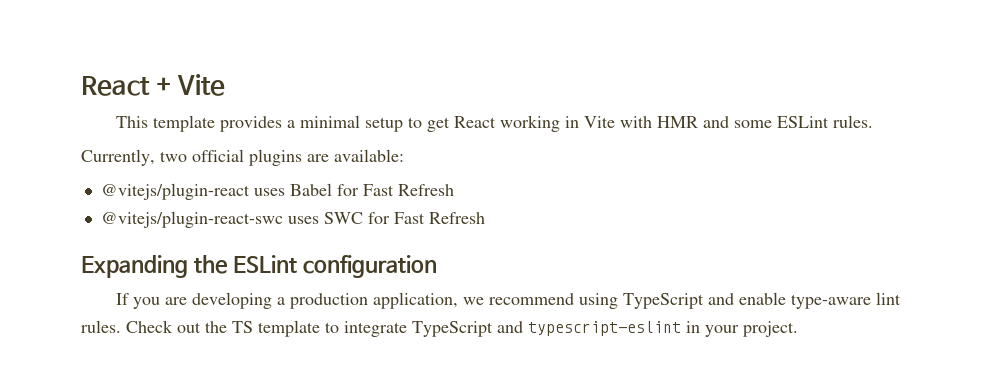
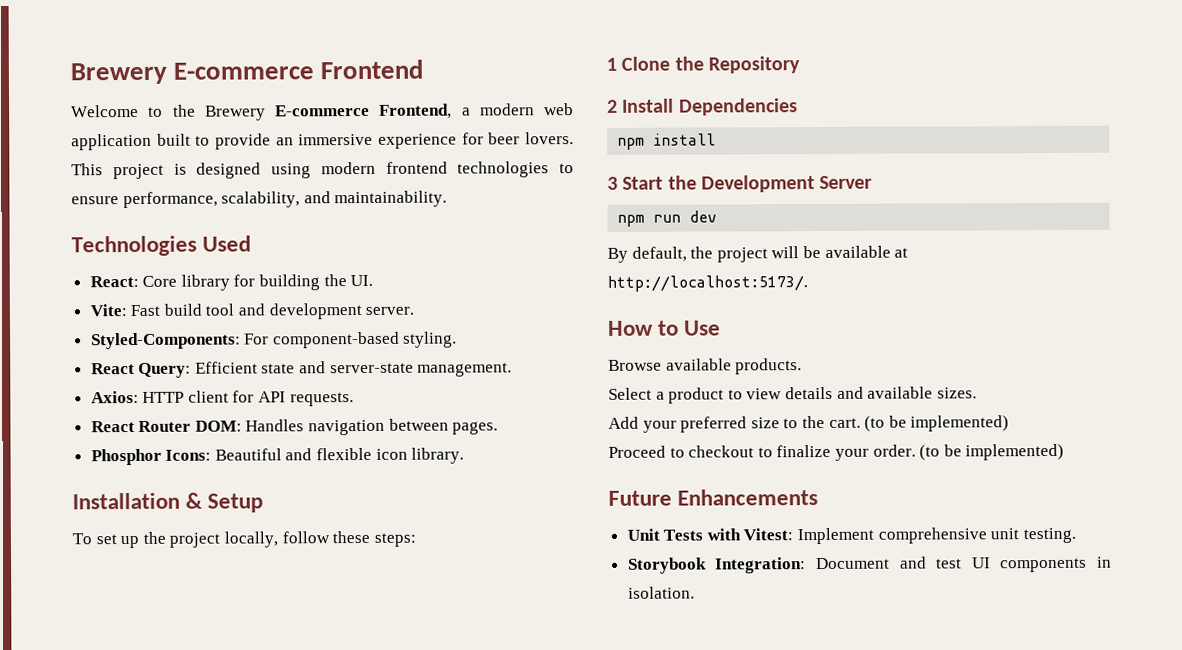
- React + Vite
- This template provides a minimal setup to get React working in Vite with HMR and some ESLint rules.
- Currently, two official plugins are available:
- @vitejs/plugin-react uses Babel for Fast Refresh
- @vitejs/plugin-react-swc uses SWC for Fast Refresh
- Expanding the ESLint configuration
- If you are developing a production application, we recommend using TypeScript and enable type-aware lint rules. Check out the TS template to integrate TypeScript and typescript-eslint in your project.
+ Brewery E-commerce Frontend
+ Welcome to the Brewery E-commerce Frontend, a modern web application built to provide an immersive experience for beer lovers. This project is designed using modern frontend technologies to ensure performance, scalability, and maintainability.
+ Technologies Used
+ React: Core library for building the UI.
+ Vite: Fast build tool and development server.
+ Styled-Components: For component-based styling.
+ React Query: Efficient state and server-state management.
+ Axios: HTTP client for API requests.
+ React Router DOM: Handles navigation between pages.
+ Phosphor Icons: Beautiful and flexible icon library.
+ Installation & Setup
+ To set up the project locally, follow these steps:
+ 1 Clone the Repository
+ 2 Install Dependencies
+ npm install
+ 3 Start the Development Server
+ npm run dev
+ By default, the project will be available at http://localhost:5173/.
+ How to Use
+ Browse available products.
+ Select a product to view details and available sizes.
+ Add your preferred size to the cart. (to be implemented)
+ Proceed to checkout to finalize your order. (to be implemented)
+ Future Enhancements
+ Unit Tests with Vitest: Implement comprehensive unit testing.
+ Storybook Integration: Document and test UI components in isolation.

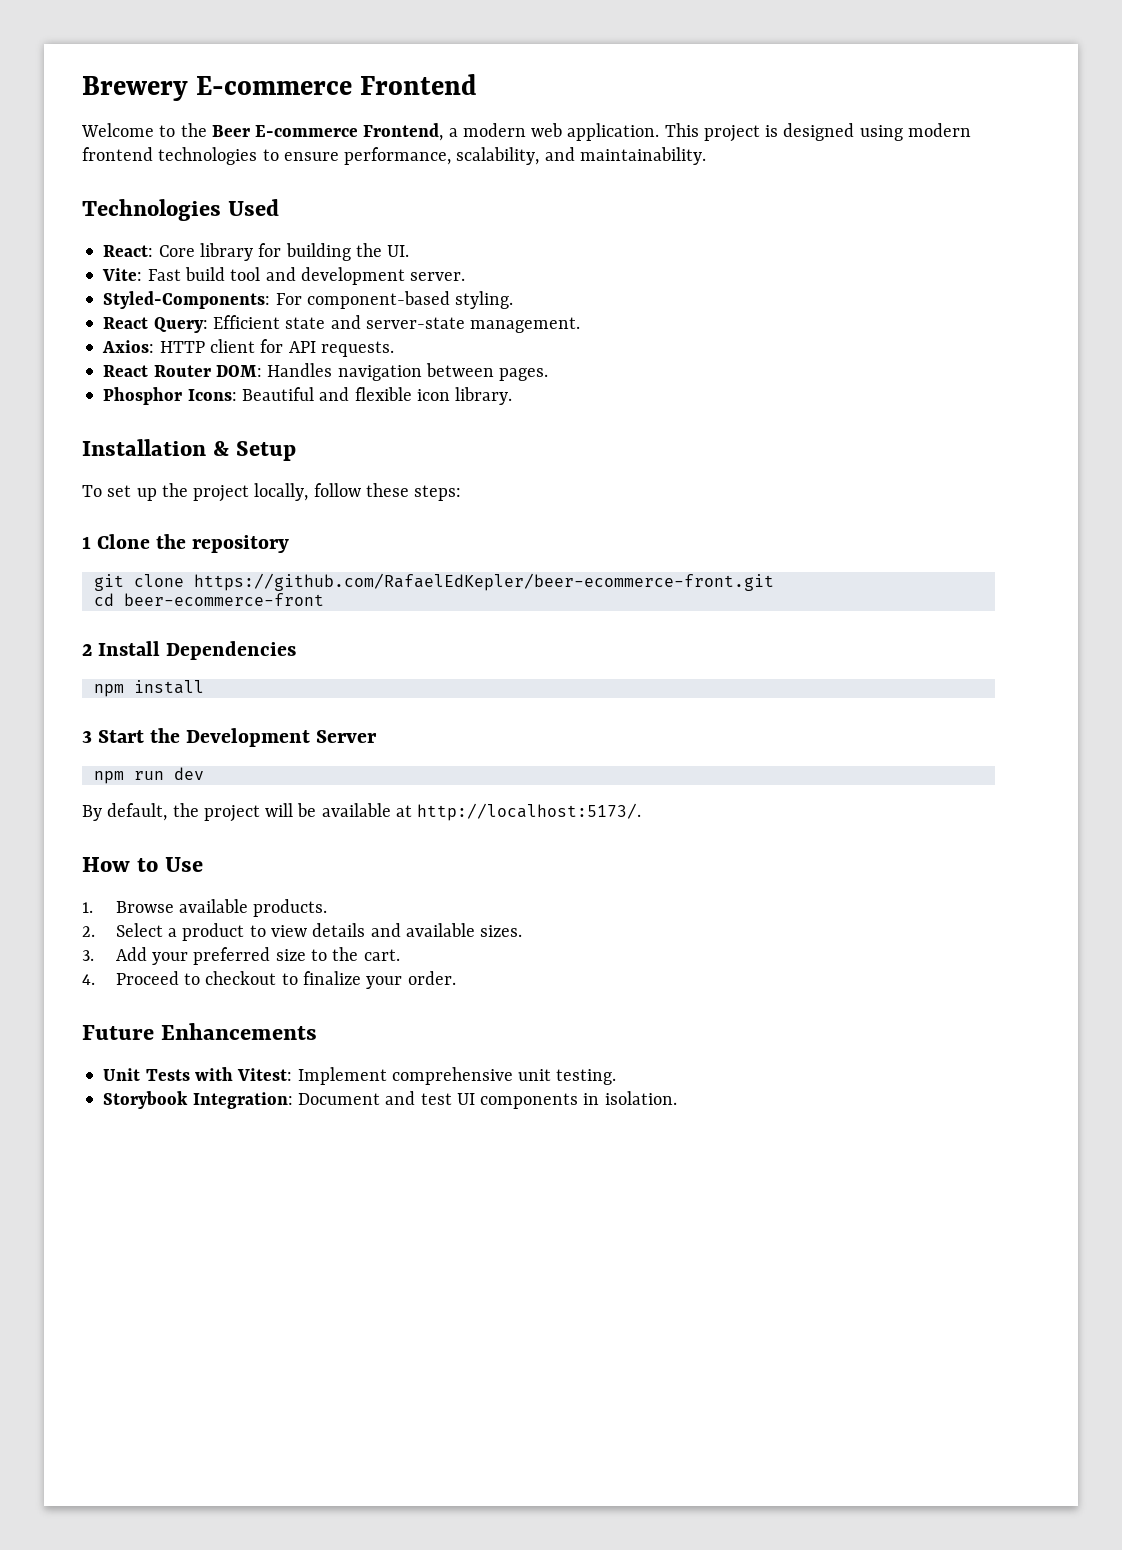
- Welcome to the Brewery E-commerce Frontend, a modern web application built to provide an immersive experience for beer lovers.
+ Welcome to the Beer E-commerce Frontend, a modern web application.
- 1 Clone the Repository
+ 1 Clone the repository
+ git clone https://github.com/RafaelEdKepler/beer-ecommerce-front.git
+ cd beer-ecommerce-front
- Browse available products.
+ 1. Browse available products.
- Select a product to view details and available sizes.
+ 2. Select a product to view details and available sizes.
- Add your preferred size to the cart. (to be implemented)
- Proceed to checkout to finalize your order. (to be implemented)
+ 3. Add your preferred size to the cart.
+ 4. Proceed to checkout to finalize your order.

